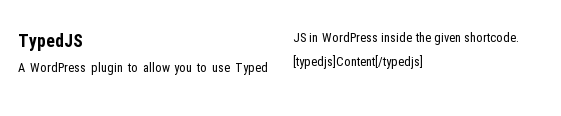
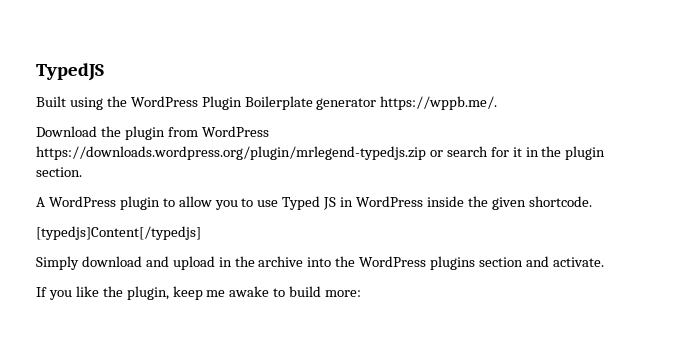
+ Built using the WordPress Plugin Boilerplate generator https://wppb.me/.
+ Download the plugin from WordPress https://downloads.wordpress.org/plugin/mrlegend-typedjs.zip or search for it in the plugin section.
+ Simply download and upload in the archive into the WordPress plugins section and activate.
+ If you like the plugin, keep me awake to build more:

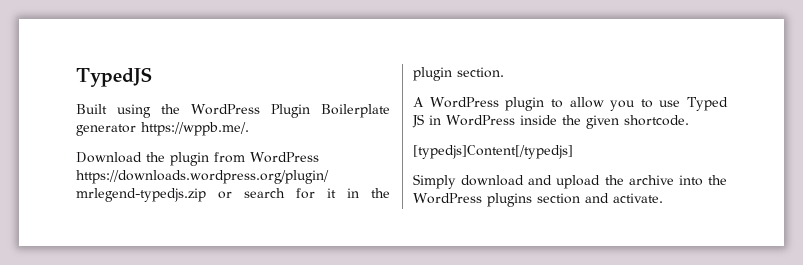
- Simply download and upload in the archive into the WordPress plugins section and activate.
+ Simply download and upload the archive into the WordPress plugins section and activate.
- If you like the plugin, keep me awake to build more:

